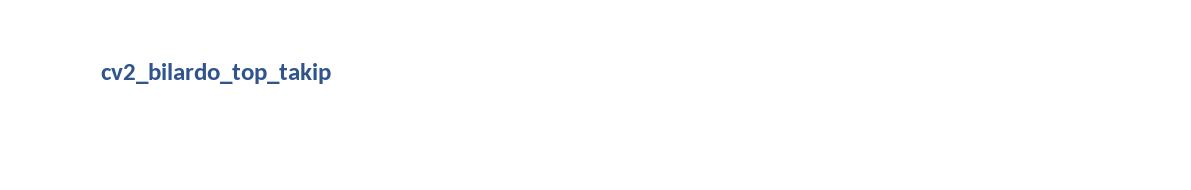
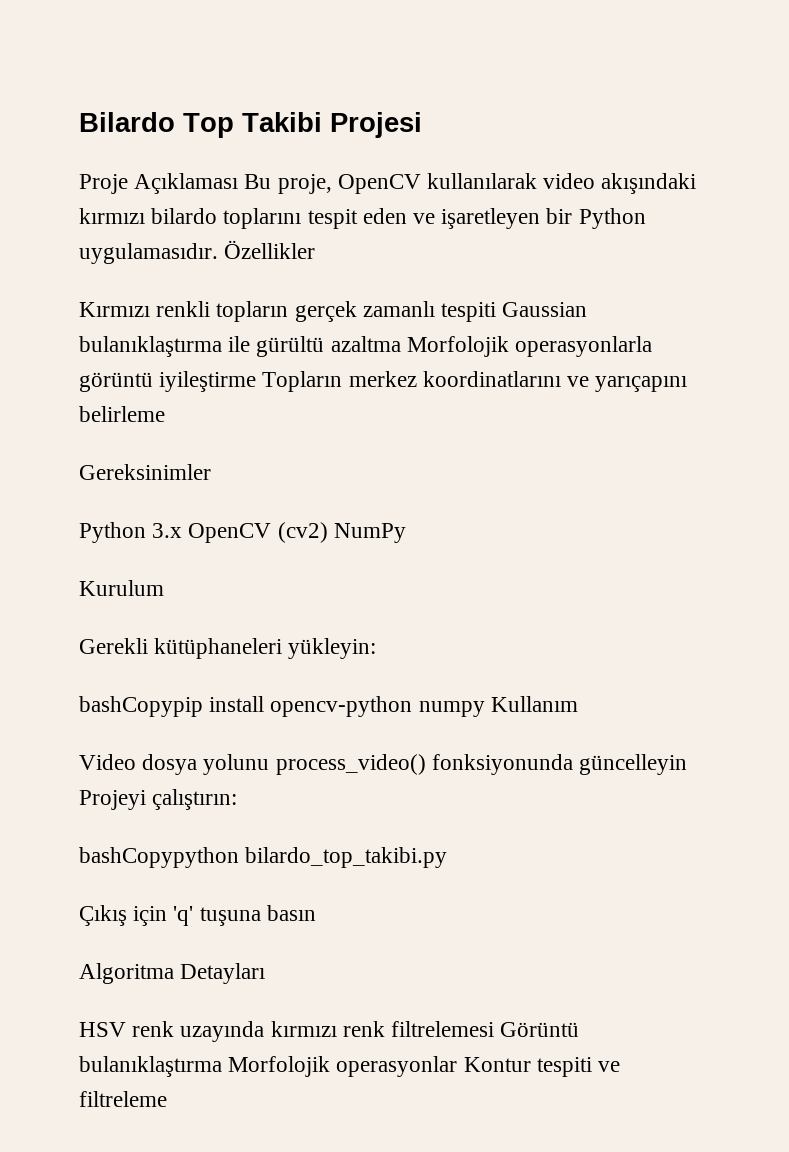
- cv2_bilardo_top_takip
+ Bilardo Top Takibi Projesi
+ Proje Açıklaması Bu proje, OpenCV kullanılarak video akışındaki kırmızı bilardo toplarını tespit eden ve işaretleyen bir Python uygulamasıdır. Özellikler
+ Kırmızı renkli topların gerçek zamanlı tespiti Gaussian bulanıklaştırma ile gürültü azaltma Morfolojik operasyonlarla görüntü iyileştirme Topların merkez koordinatlarını ve yarıçapını belirleme
+ Gereksinimler
+ Python 3.x OpenCV (cv2) NumPy
+ Kurulum
+ Gerekli kütüphaneleri yükleyin:
+ bashCopypip install opencv-python numpy Kullanım
+ Video dosya yolunu process_video() fonksiyonunda güncelleyin Projeyi çalıştırın:
+ bashCopypython bilardo_top_takibi.py
+ Çıkış için 'q' tuşuna basın
+ Algoritma Detayları
+ HSV renk uzayında kırmızı renk filtrelemesi Görüntü bulanıklaştırma Morfolojik operasyonlar Kontur tespiti ve filtreleme

